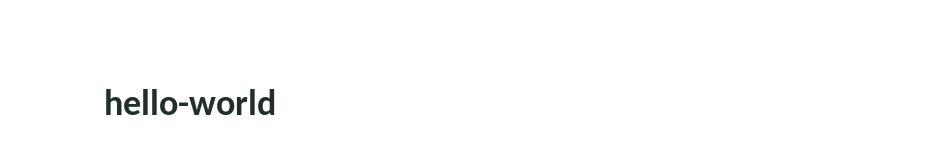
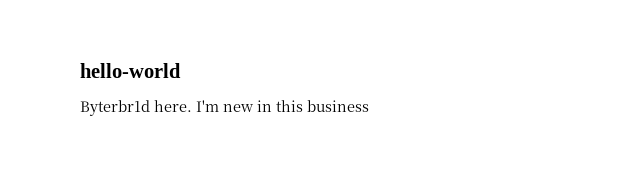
+ Byterbr1d here. I'm new in this business

